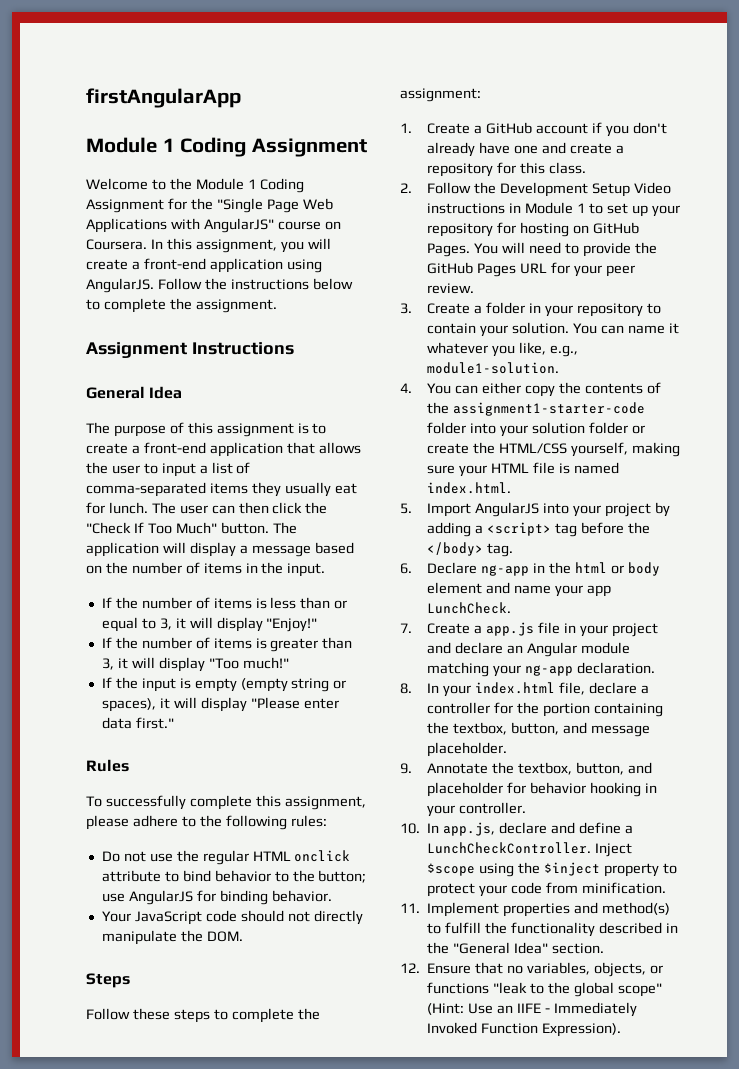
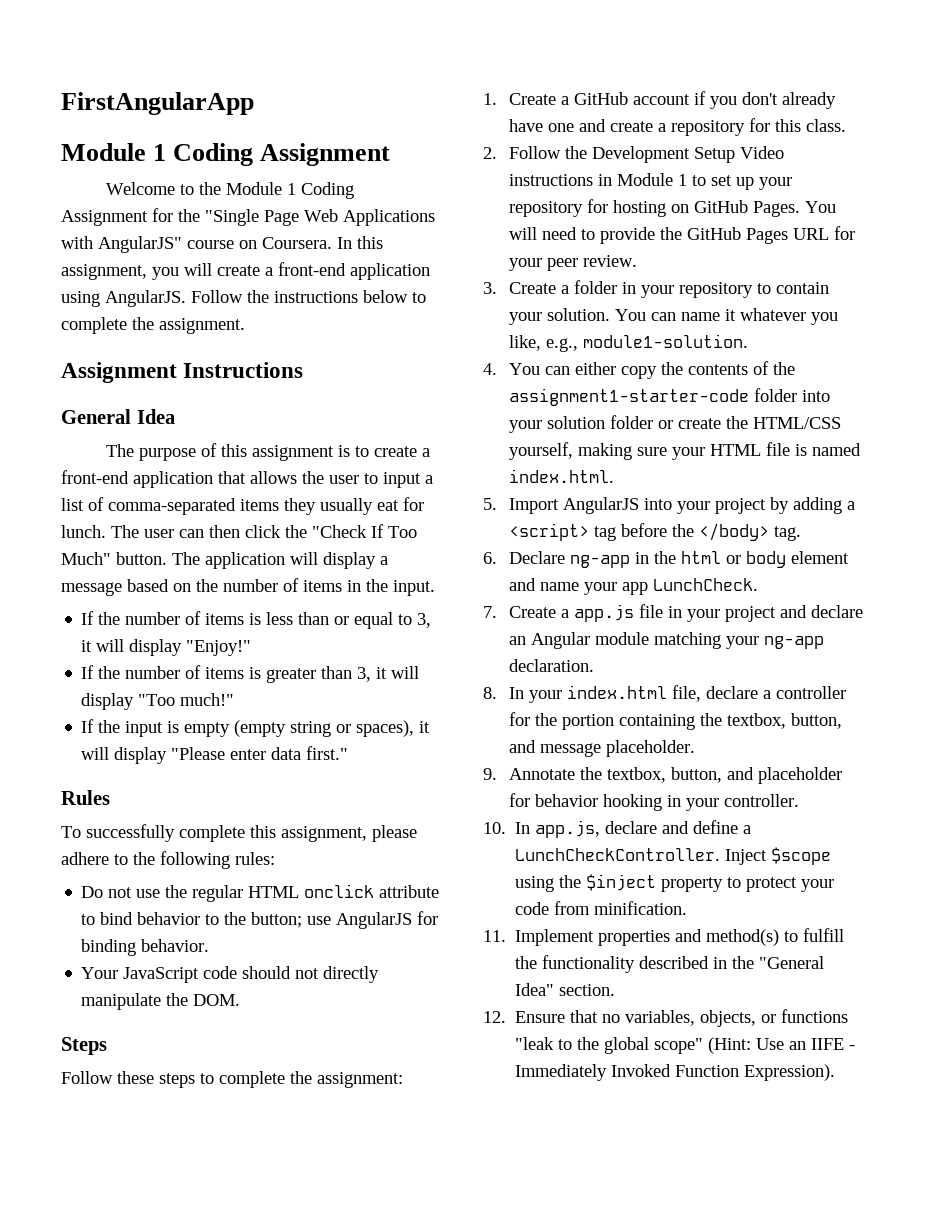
- firstAngularApp
+ FirstAngularApp

